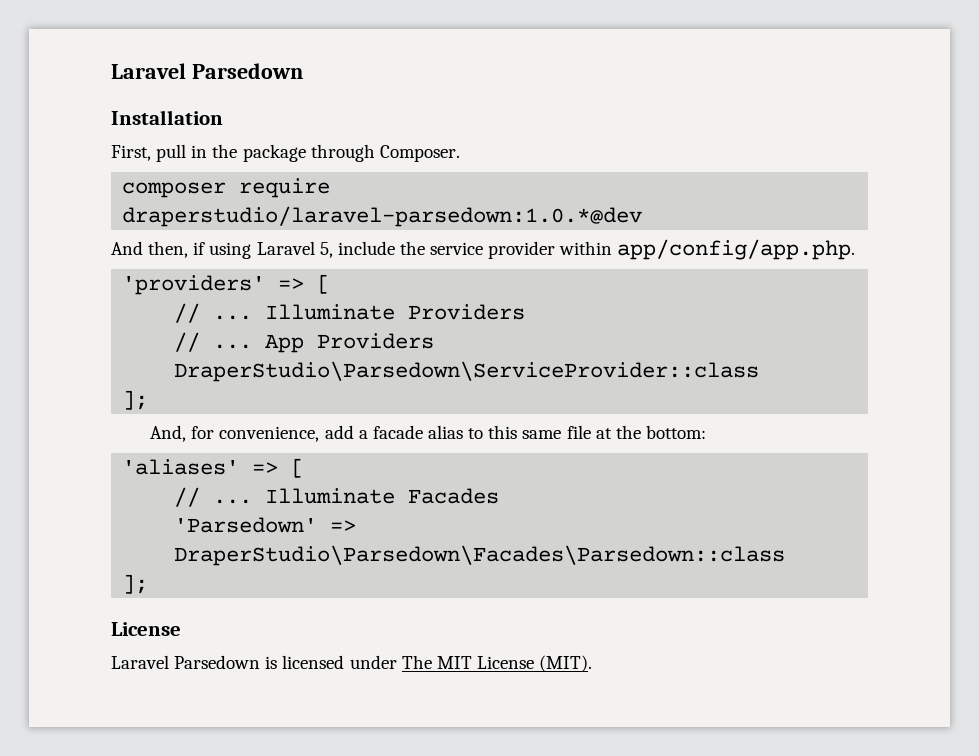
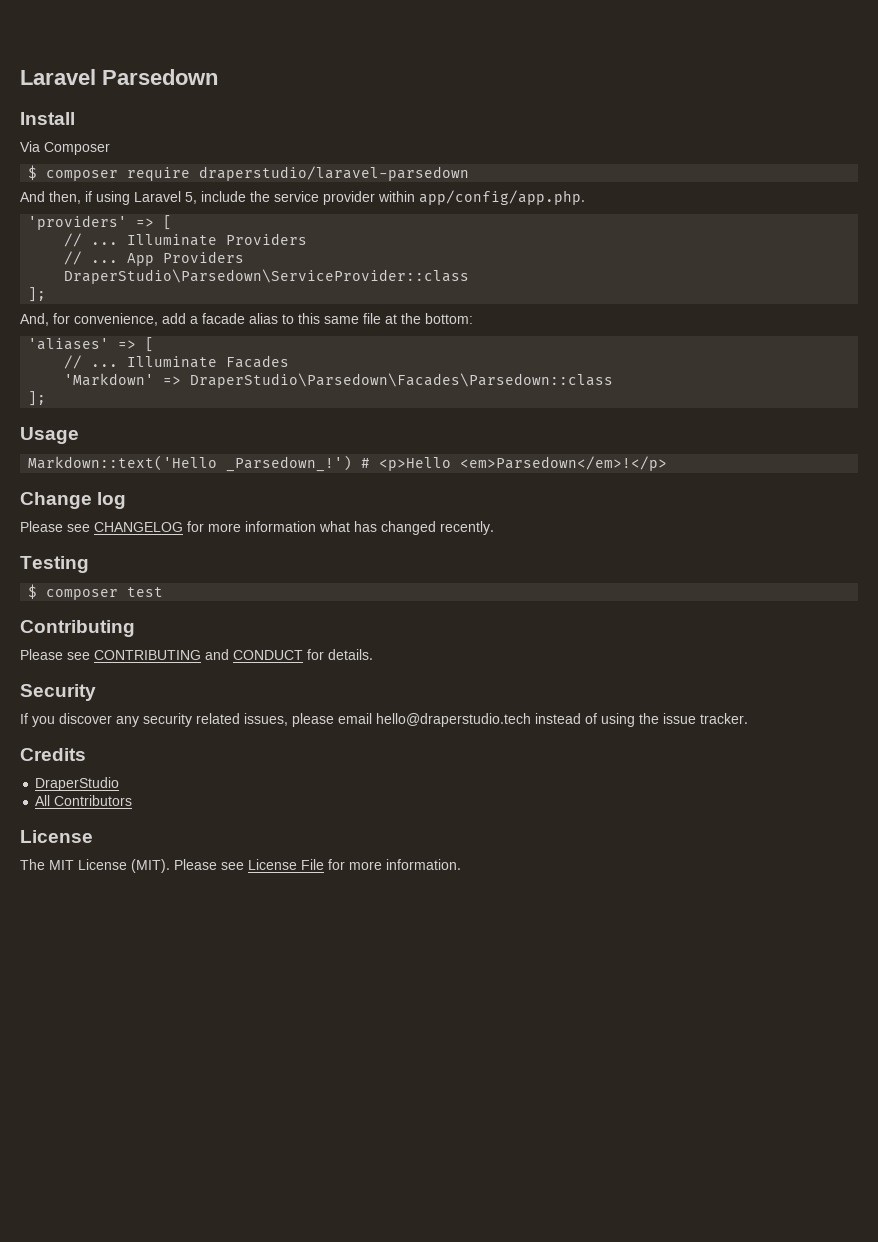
- Installation
- First, pull in the package through Composer.
- composer require draperstudio/laravel-parsedown:1.0.*@dev
+ Install
+ Via Composer
+ $ composer require draperstudio/laravel-parsedown
- 'Parsedown' => DraperStudio\Parsedown\Facades\Parsedown::class
+ 'Markdown' => DraperStudio\Parsedown\Facades\Parsedown::class
  ];
+ Usage
+ Markdown::text('Hello _Parsedown_!') # <p>Hello <em>Parsedown</em>!</p>
+ Change log
+ Please see CHANGELOG for more information what has changed recently.
+ Testing
+ $ composer test
+ Contributing
+ Please see CONTRIBUTING and CONDUCT for details.
+ Security
+ If you discover any security related issues, please email hello@draperstudio.tech instead of using the issue tracker.
+ Credits
+ DraperStudio
+ All Contributors
  License
- Laravel Parsedown is licensed under The MIT License (MIT).
+ The MIT License (MIT). Please see License File for more information.

